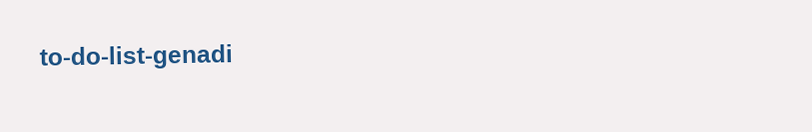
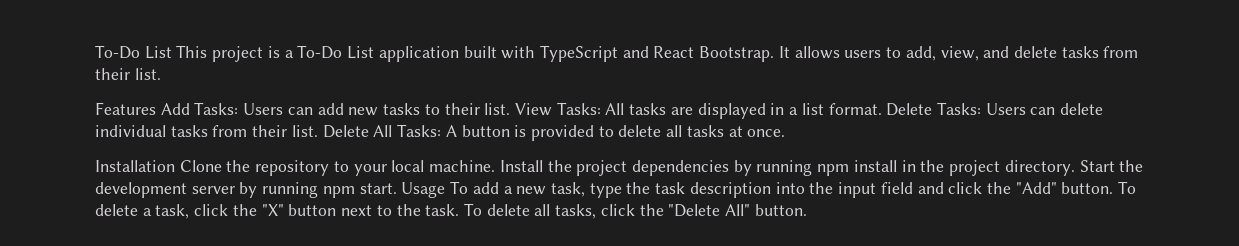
- to-do-list-genadi
+ To-Do List This project is a To-Do List application built with TypeScript and React Bootstrap. It allows users to add, view, and delete tasks from their list.
+ Features Add Tasks: Users can add new tasks to their list. View Tasks: All tasks are displayed in a list format. Delete Tasks: Users can delete individual tasks from their list. Delete All Tasks: A button is provided to delete all tasks at once.
+ Installation Clone the repository to your local machine. Install the project dependencies by running npm install in the project directory. Start the development server by running npm start. Usage To add a new task, type the task description into the input field and click the "Add" button. To delete a task, click the "X" button next to the task. To delete all tasks, click the "Delete All" button.

